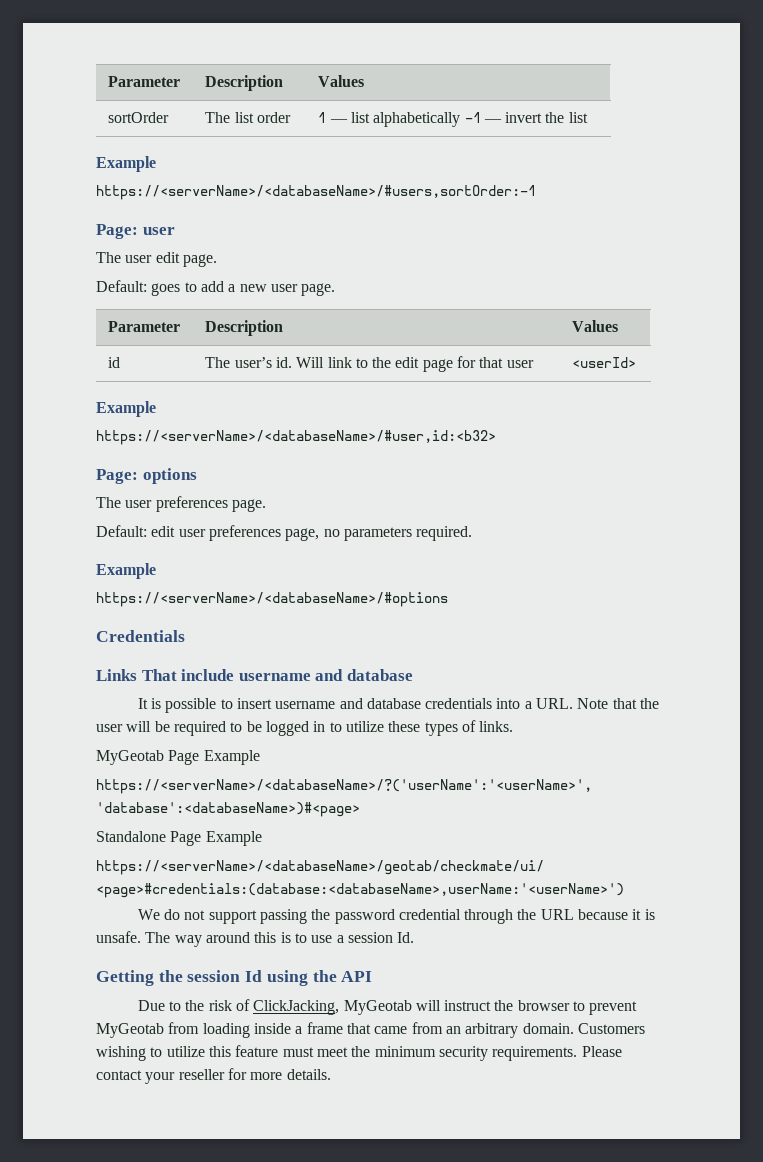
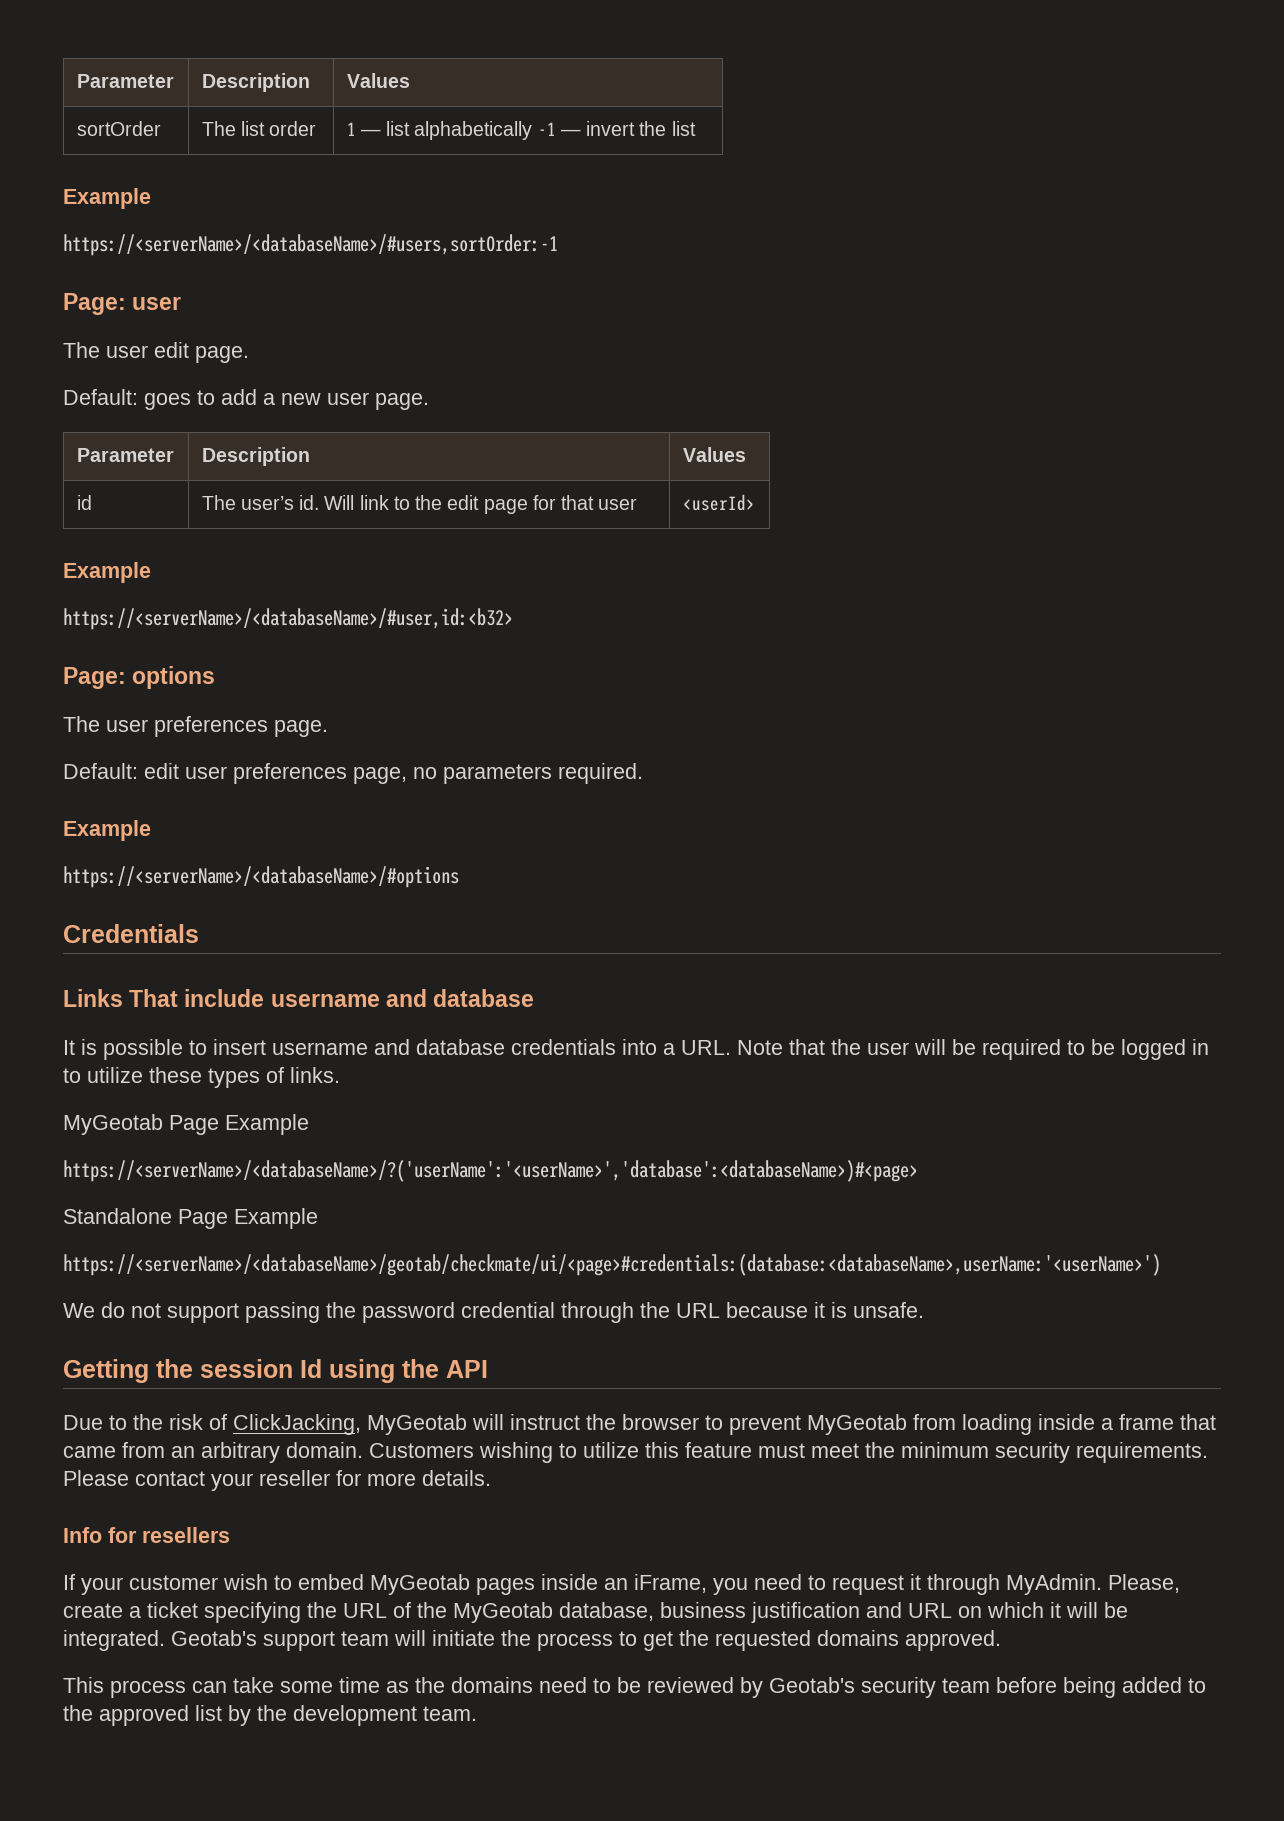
- The way around this is to use a session Id.
+ Info for resellers
+ If your customer wish to embed MyGeotab pages inside an iFrame, you need to request it through MyAdmin. Please, create a ticket specifying the URL of the MyGeotab database, business justification and URL on which it will be integrated. Geotab's support team will initiate the process to get the requested domains approved.
+ This process can take some time as the domains need to be reviewed by Geotab's security team before being added to the approved list by the development team.

